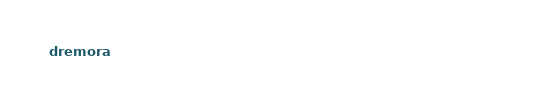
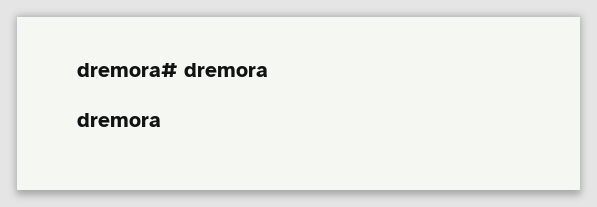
+ dremora# dremora

